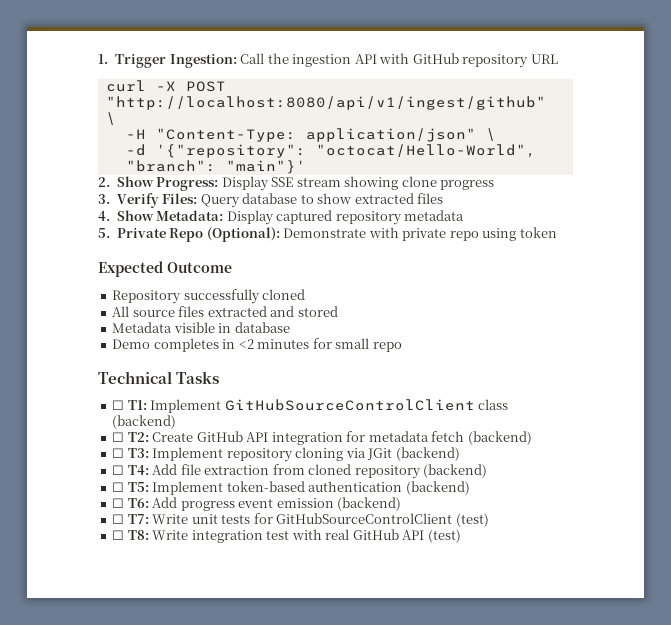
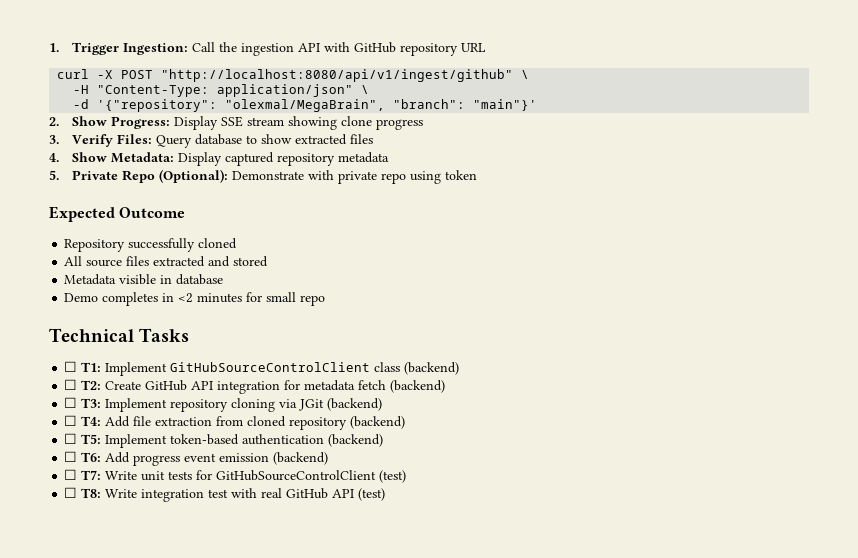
- -d '{"repository": "octocat/Hello-World", "branch": "main"}'
+ -d '{"repository": "olexmal/MegaBrain", "branch": "main"}'

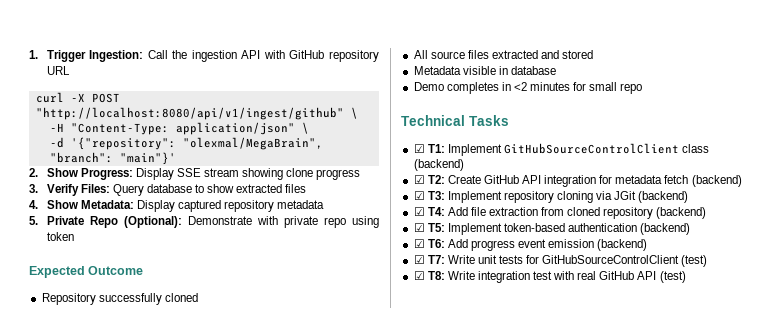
- ☐ T1: Implement GitHubSourceControlClient class (backend)
+ ☑ T1: Implement GitHubSourceControlClient class (backend)
- ☐ T2: Create GitHub API integration for metadata fetch (backend)
+ ☑ T2: Create GitHub API integration for metadata fetch (backend)
- ☐ T3: Implement repository cloning via JGit (backend)
+ ☑ T3: Implement repository cloning via JGit (backend)
- ☐ T4: Add file extraction from cloned repository (backend)
+ ☑ T4: Add file extraction from cloned repository (backend)
- ☐ T5: Implement token-based authentication (backend)
+ ☑ T5: Implement token-based authentication (backend)
- ☐ T6: Add progress event emission (backend)
+ ☑ T6: Add progress event emission (backend)
- ☐ T7: Write unit tests for GitHubSourceControlClient (test)
+ ☑ T7: Write unit tests for GitHubSourceControlClient (test)
- ☐ T8: Write integration test with real GitHub API (test)
+ ☑ T8: Write integration test with real GitHub API (test)

